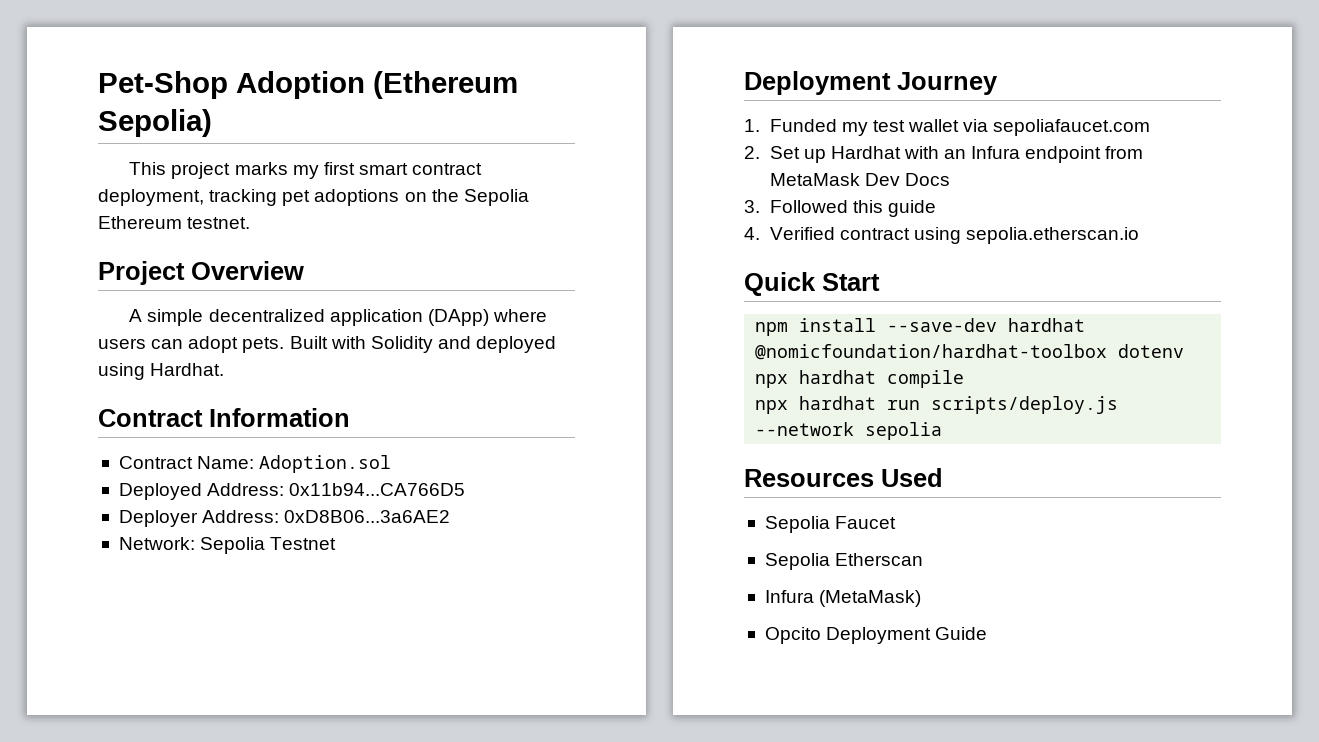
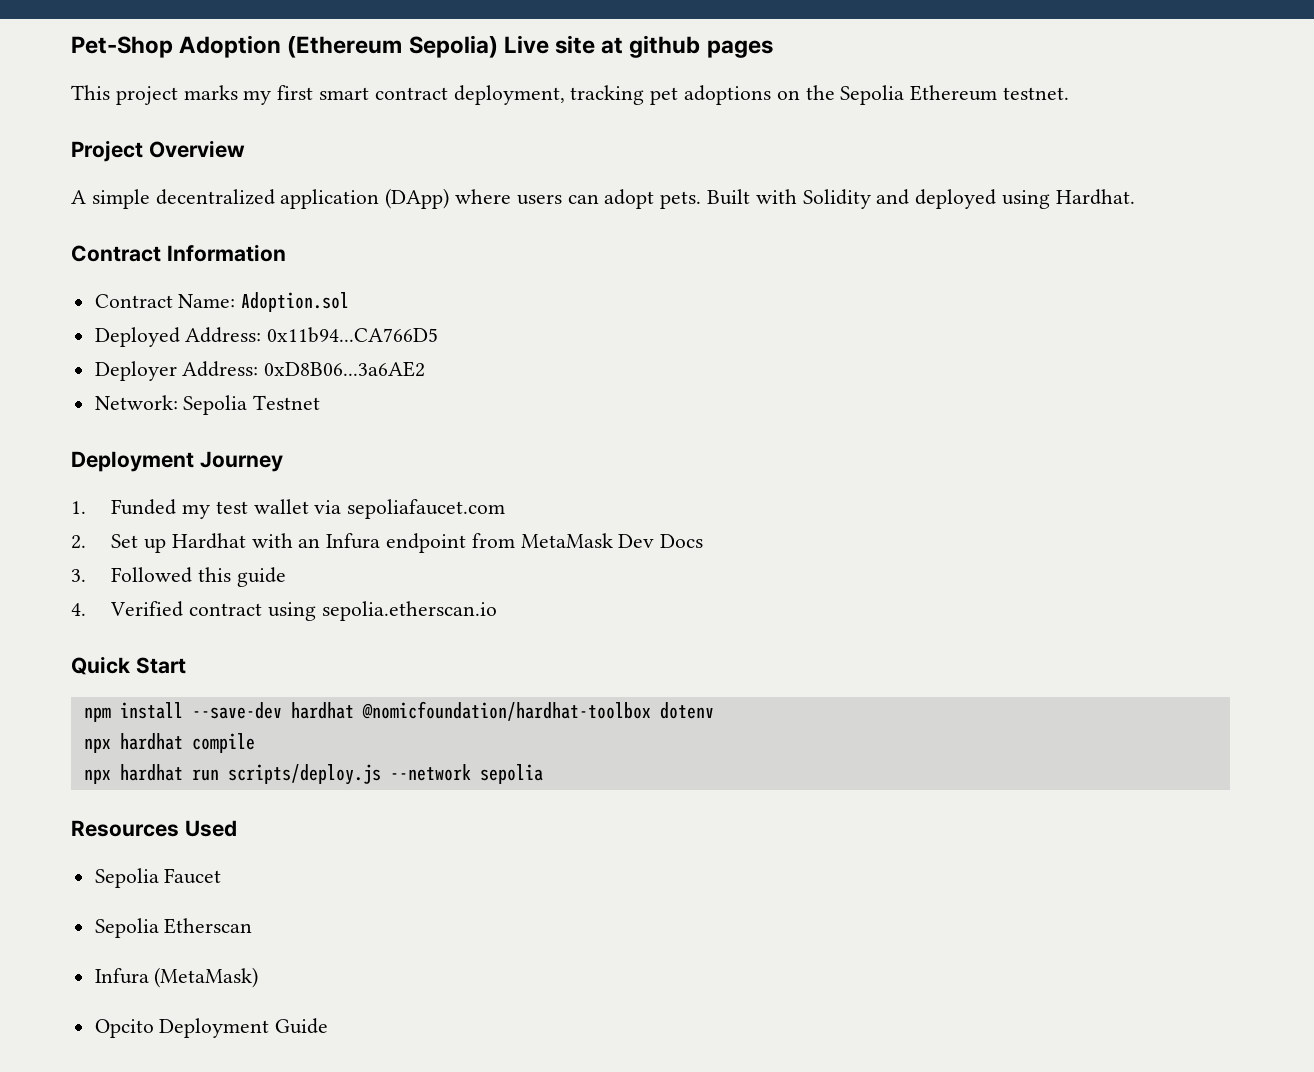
- Pet-Shop Adoption (Ethereum Sepolia)
+ Pet-Shop Adoption (Ethereum Sepolia) Live site at github pages

